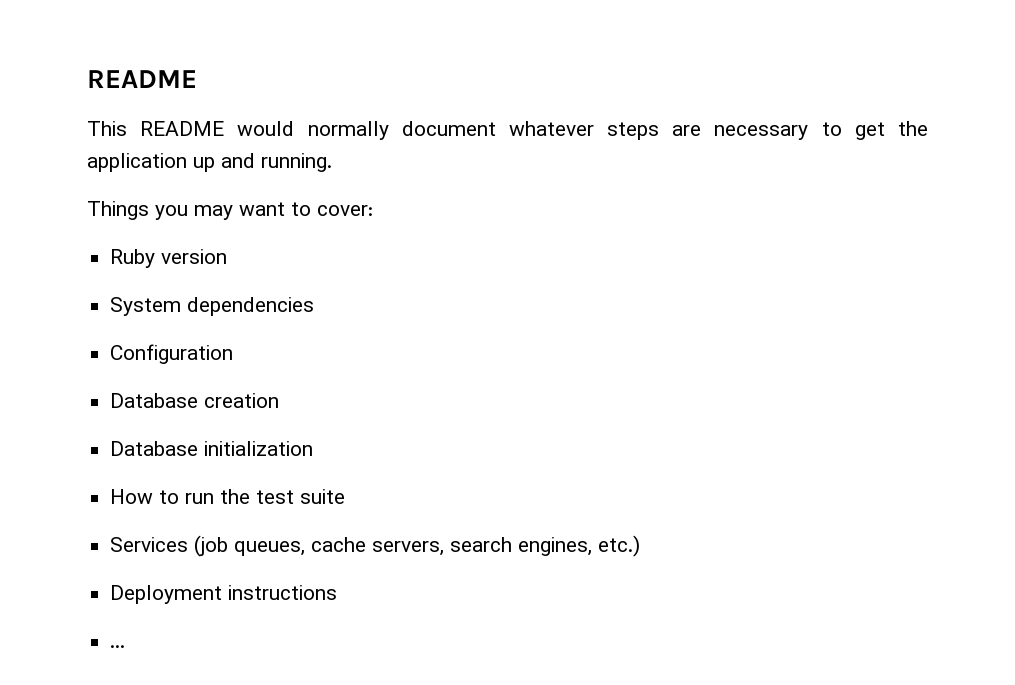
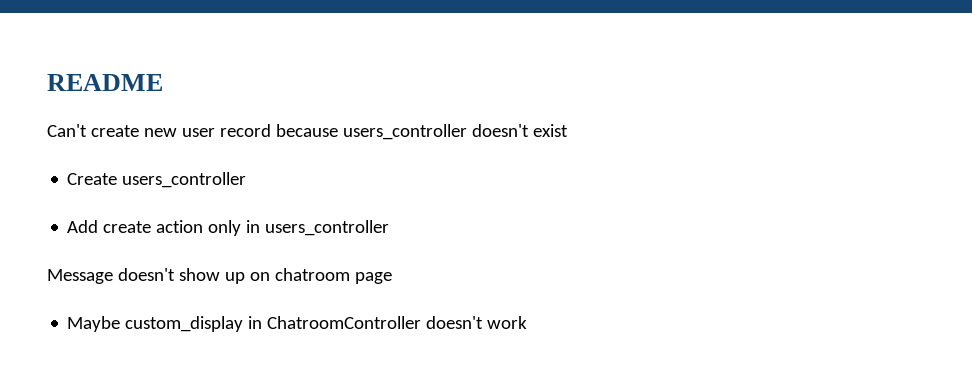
- This README would normally document whatever steps are necessary to get the application up and running.
- Things you may want to cover:
- Ruby version
- System dependencies
- Configuration
- Database creation
- Database initialization
- How to run the test suite
- Services (job queues, cache servers, search engines, etc.)
- Deployment instructions
- ...
+ Can't create new user record because users_controller doesn't exist
+ Create users_controller
+ Add create action only in users_controller
+ Message doesn't show up on chatroom page
+ Maybe custom_display in ChatroomController doesn't work

